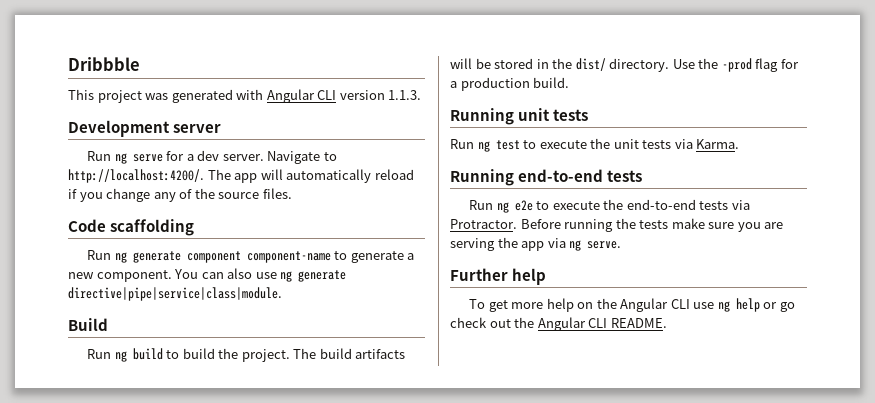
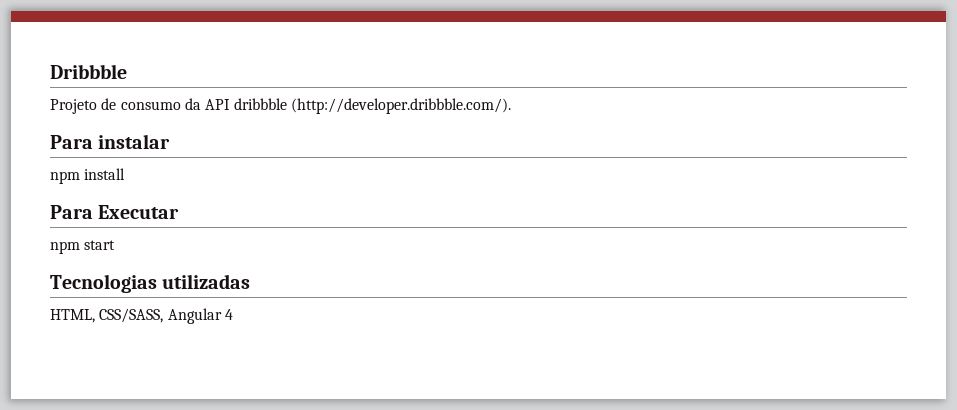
- This project was generated with Angular CLI version 1.1.3.
- Development server
- Run ng serve for a dev server. Navigate to http://localhost:4200/. The app will automatically reload if you change any of the source files.
- Code scaffolding
- Run ng generate component component-name to generate a new component. You can also use ng generate directive|pipe|service|class|module.
- Build
- Run ng build to build the project. The build artifacts will be stored in the dist/ directory. Use the -prod flag for a production build.
- Running unit tests
- Run ng test to execute the unit tests via Karma.
- Running end-to-end tests
- Run ng e2e to execute the end-to-end tests via Protractor. Before running the tests make sure you are serving the app via ng serve.
- Further help
- To get more help on the Angular CLI use ng help or go check out the Angular CLI README.
+ Projeto de consumo da API dribbble (http://developer.dribbble.com/).
+ Para instalar
+ npm install
+ Para Executar
+ npm start
+ Tecnologias utilizadas
+ HTML, CSS/SASS, Angular 4

